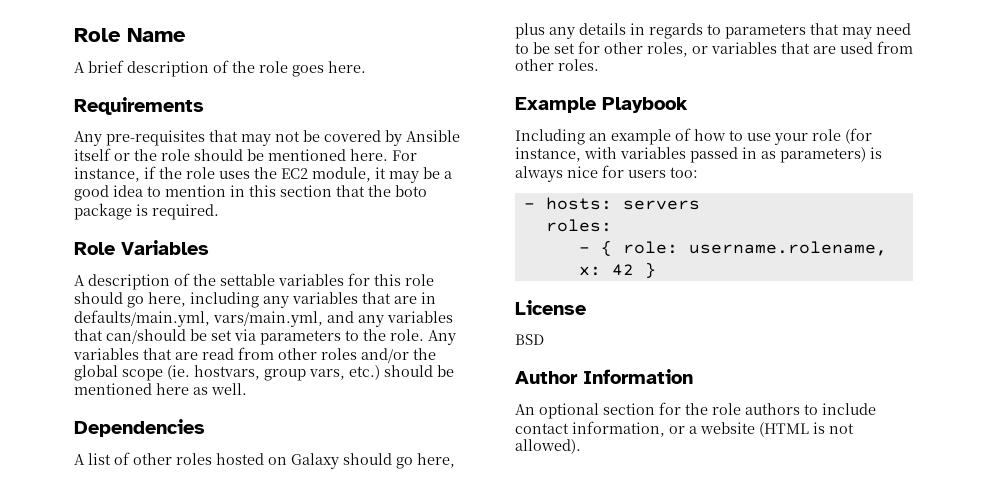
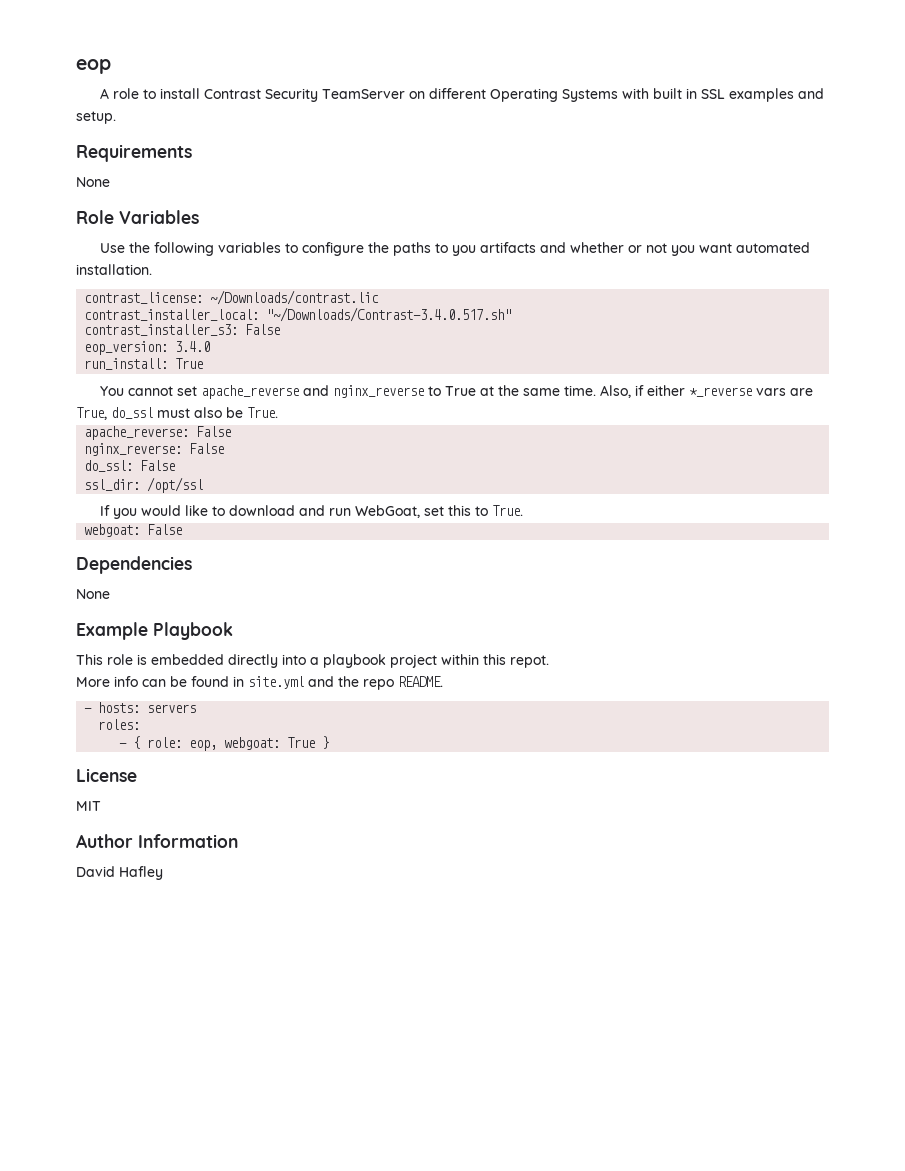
- Role Name
- A brief description of the role goes here.
+ eop
+ A role to install Contrast Security TeamServer on different Operating Systems with built in SSL examples and setup.
  Requirements
- Any pre-requisites that may not be covered by Ansible itself or the role should be mentioned here. For instance, if the role uses the EC2 module, it may be a good idea to mention in this section that the boto package is required.
+ None
  Role Variables
- A description of the settable variables for this role should go here, including any variables that are in defaults/main.yml, vars/main.yml, and any variables that can/should be set via parameters to the role. Any variables that are read from other roles and/or the global scope (ie. hostvars, group vars, etc.) should be mentioned here as well.
+ Use the following variables to configure the paths to you artifacts and whether or not you want automated installation.
+ contrast_license: ~/Downloads/contrast.lic
+ contrast_installer_local: "~/Downloads/Contrast-3.4.0.517.sh"
+ contrast_installer_s3: False
+ eop_version: 3.4.0
+ run_install: True
+ You cannot set apache_reverse and nginx_reverse to True at the same time. Also, if either *_reverse vars are True, do_ssl must also be True.
+ apache_reverse: False
+ nginx_reverse: False
+ do_ssl: False
+ ssl_dir: /opt/ssl
+ If you would like to download and run WebGoat, set this to True.
+ webgoat: False
  Dependencies
- A list of other roles hosted on Galaxy should go here, plus any details in regards to parameters that may need to be set for other roles, or variables that are used from other roles.
+ None
  Example Playbook
- Including an example of how to use your role (for instance, with variables passed in as parameters) is always nice for users too:
+ This role is embedded directly into a playbook project within this repot.
+ More info can be found in site.yml and the repo README.
- - { role: username.rolename, x: 42 }
+ - { role: eop, webgoat: True }
- BSD
+ MIT
- An optional section for the role authors to include contact information, or a website (HTML is not allowed).
+ David Hafley

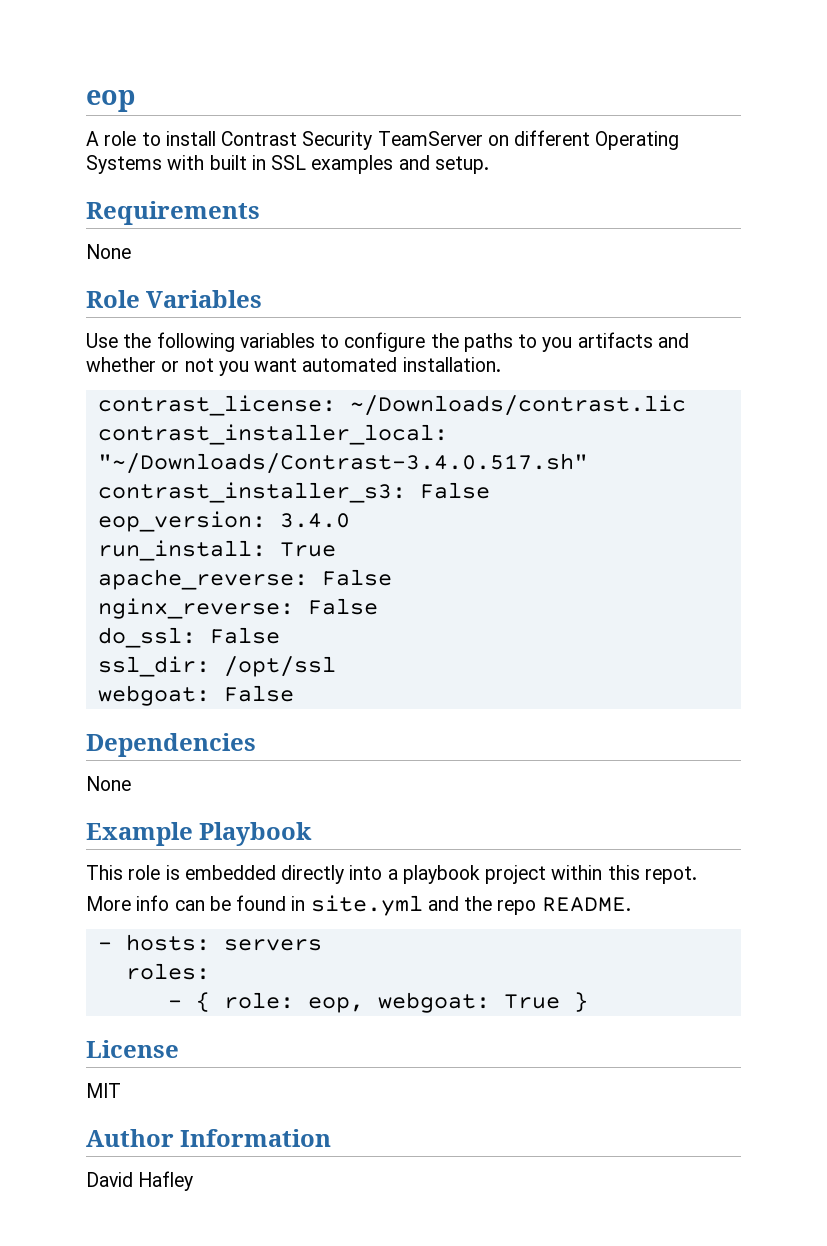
- You cannot set apache_reverse and nginx_reverse to True at the same time. Also, if either *_reverse vars are True, do_ssl must also be True.
- If you would like to download and run WebGoat, set this to True.

